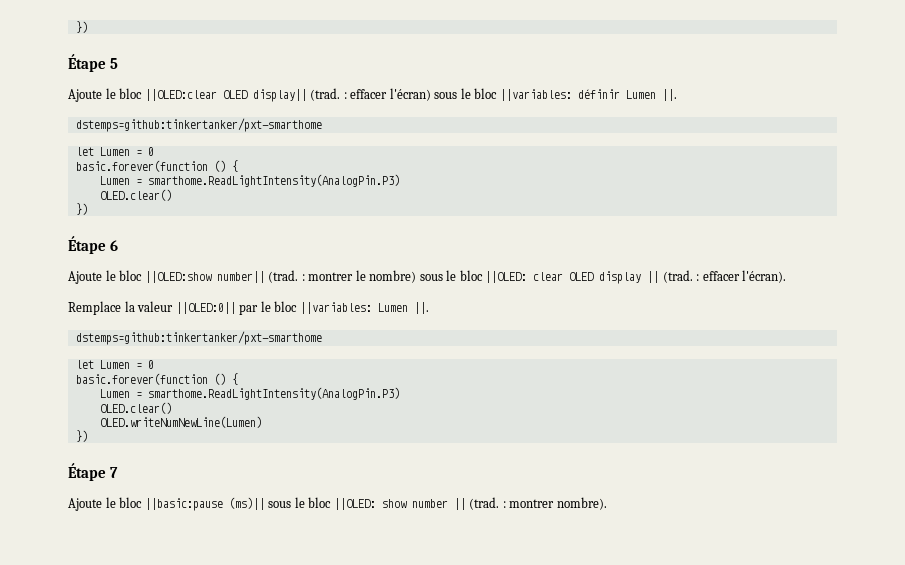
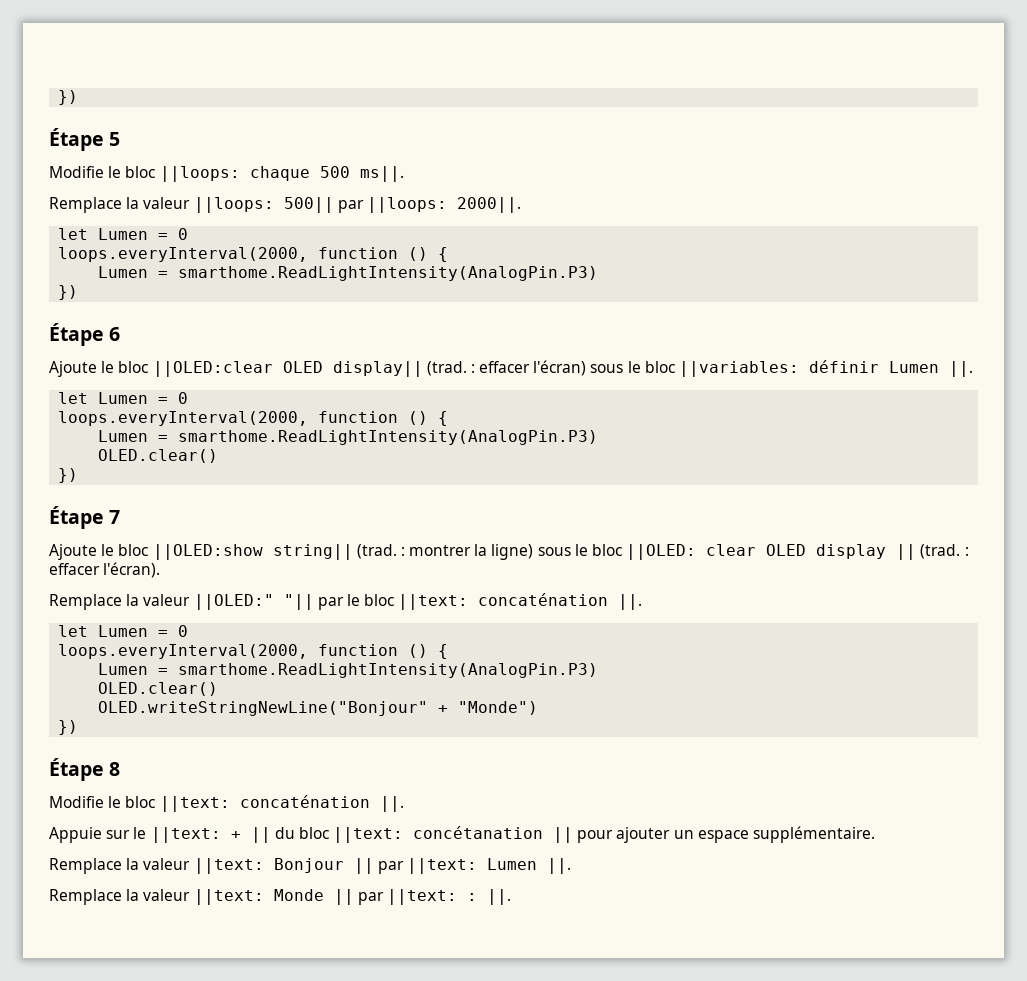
+ Modifie le bloc ||loops: chaque 500 ms||.
+ Remplace la valeur ||loops: 500|| par ||loops: 2000||.
+ let Lumen = 0
+ loops.everyInterval(2000, function () {
+ Lumen = smarthome.ReadLightIntensity(AnalogPin.P3)
+ })
+ Étape 6
  Ajoute le bloc ||OLED:clear OLED display|| (trad. : effacer l'écran) sous le bloc ||variables: définir Lumen ||.
- dstemps=github:tinkertanker/pxt-smarthome
  let Lumen = 0
- basic.forever(function () {
+ loops.everyInterval(2000, function () {
- Étape 6
+ Étape 7
- Ajoute le bloc ||OLED:show number|| (trad. : montrer le nombre) sous le bloc ||OLED: clear OLED display || (trad. : effacer l'écran).
+ Ajoute le bloc ||OLED:show string|| (trad. : montrer la ligne) sous le bloc ||OLED: clear OLED display || (trad. : effacer l'écran).
- Remplace la valeur ||OLED:0|| par le bloc ||variables: Lumen ||.
- dstemps=github:tinkertanker/pxt-smarthome
+ Remplace la valeur ||OLED:" "|| par le bloc ||text: concaténation ||.
  let Lumen = 0
- basic.forever(function () {
+ loops.everyInterval(2000, function () {
  Lumen = smarthome.ReadLightIntensity(AnalogPin.P3)
  OLED.clear()
- OLED.writeNumNewLine(Lumen)
+ OLED.writeStringNewLine("Bonjour" + "Monde")
  })
- Étape 7
- Ajoute le bloc ||basic:pause (ms)|| sous le bloc ||OLED: show number || (trad. : montrer nombre).
+ Étape 8
+ Modifie le bloc ||text: concaténation ||.
+ Appuie sur le ||text: + || du bloc ||text: concétanation || pour ajouter un espace supplémentaire.
+ Remplace la valeur ||text: Bonjour || par ||text: Lumen ||.
+ Remplace la valeur ||text: Monde || par ||text: : ||.

